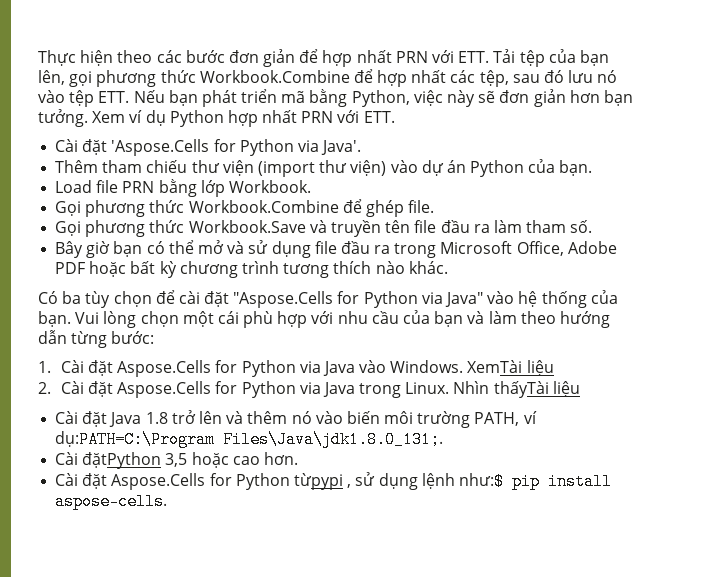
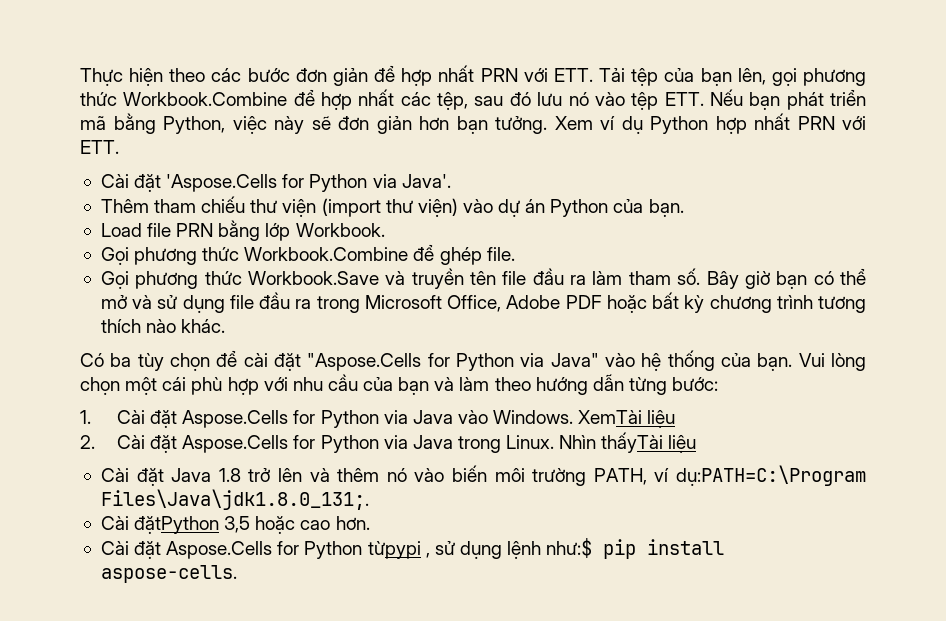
- Gọi phương thức Workbook.Save và truyền tên file đầu ra làm tham số.
- Bây giờ bạn có thể mở và sử dụng file đầu ra trong Microsoft Office, Adobe PDF hoặc bất kỳ chương trình tương thích nào khác.
+ Gọi phương thức Workbook.Save và truyền tên file đầu ra làm tham số. Bây giờ bạn có thể mở và sử dụng file đầu ra trong Microsoft Office, Adobe PDF hoặc bất kỳ chương trình tương thích nào khác.

